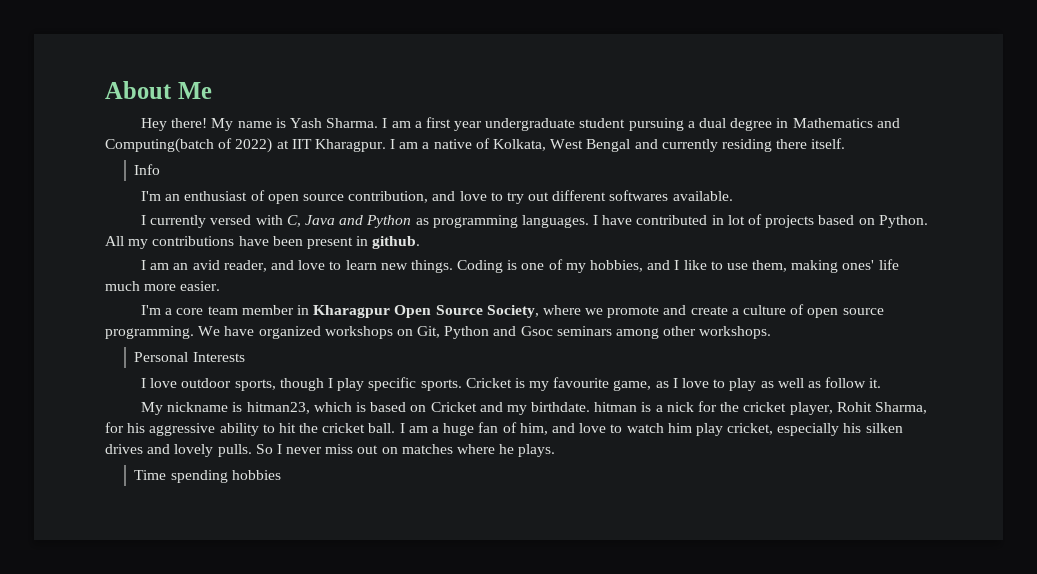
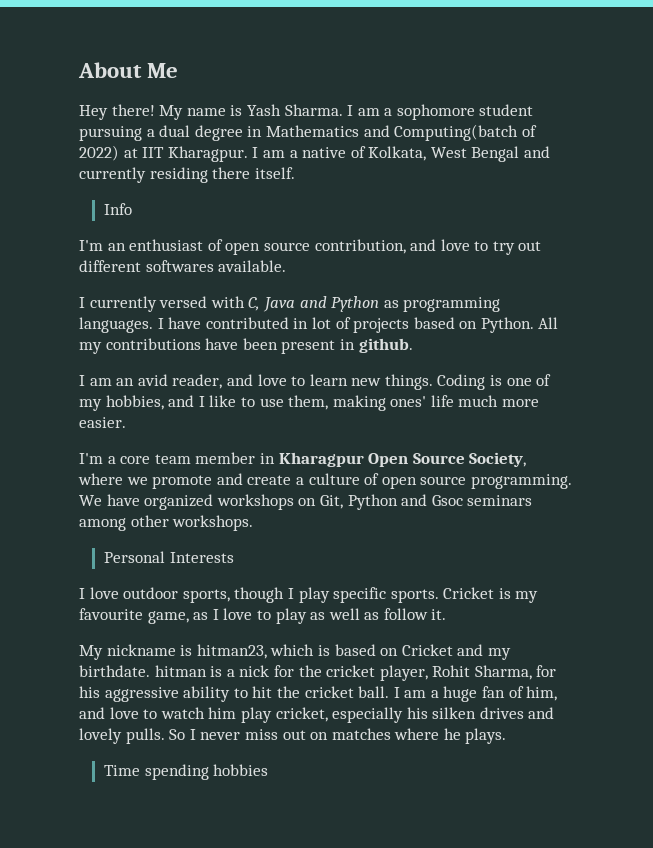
- I am a first year undergraduate student pursuing a dual degree in Mathematics and Computing(batch of 2022) at IIT Kharagpur.
+ I am a sophomore student pursuing a dual degree in Mathematics and Computing(batch of 2022) at IIT Kharagpur.

